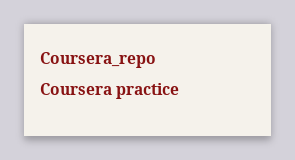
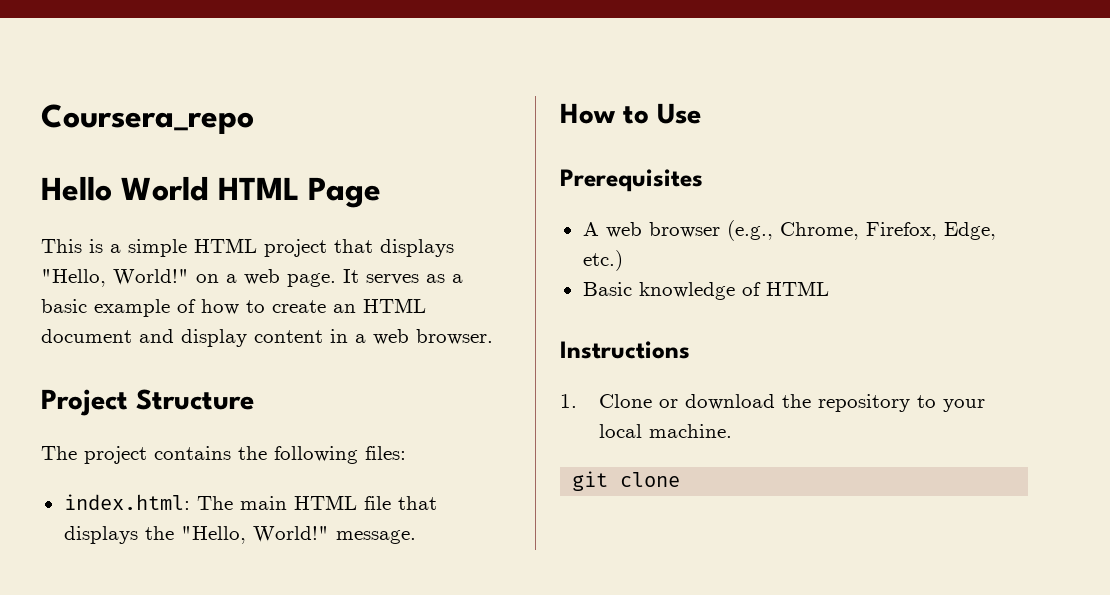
- Coursera practice
+ Hello World HTML Page
+ This is a simple HTML project that displays "Hello, World!" on a web page. It serves as a basic example of how to create an HTML document and display content in a web browser.
+ Project Structure
+ The project contains the following files:
+ index.html: The main HTML file that displays the "Hello, World!" message.
+ How to Use
+ Prerequisites
+ A web browser (e.g., Chrome, Firefox, Edge, etc.)
+ Basic knowledge of HTML
+ Instructions
+ 1. Clone or download the repository to your local machine.
+ git clone

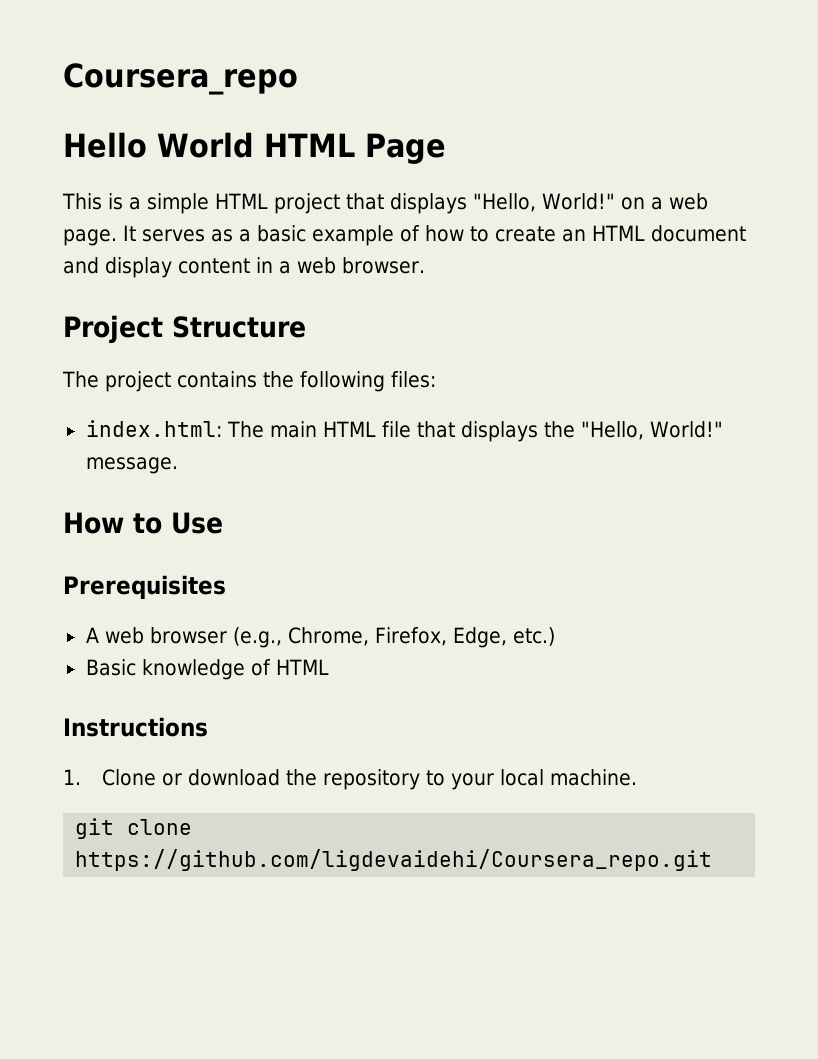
- git clone
+ git clone https://github.com/ligdevaidehi/Coursera_repo.git

